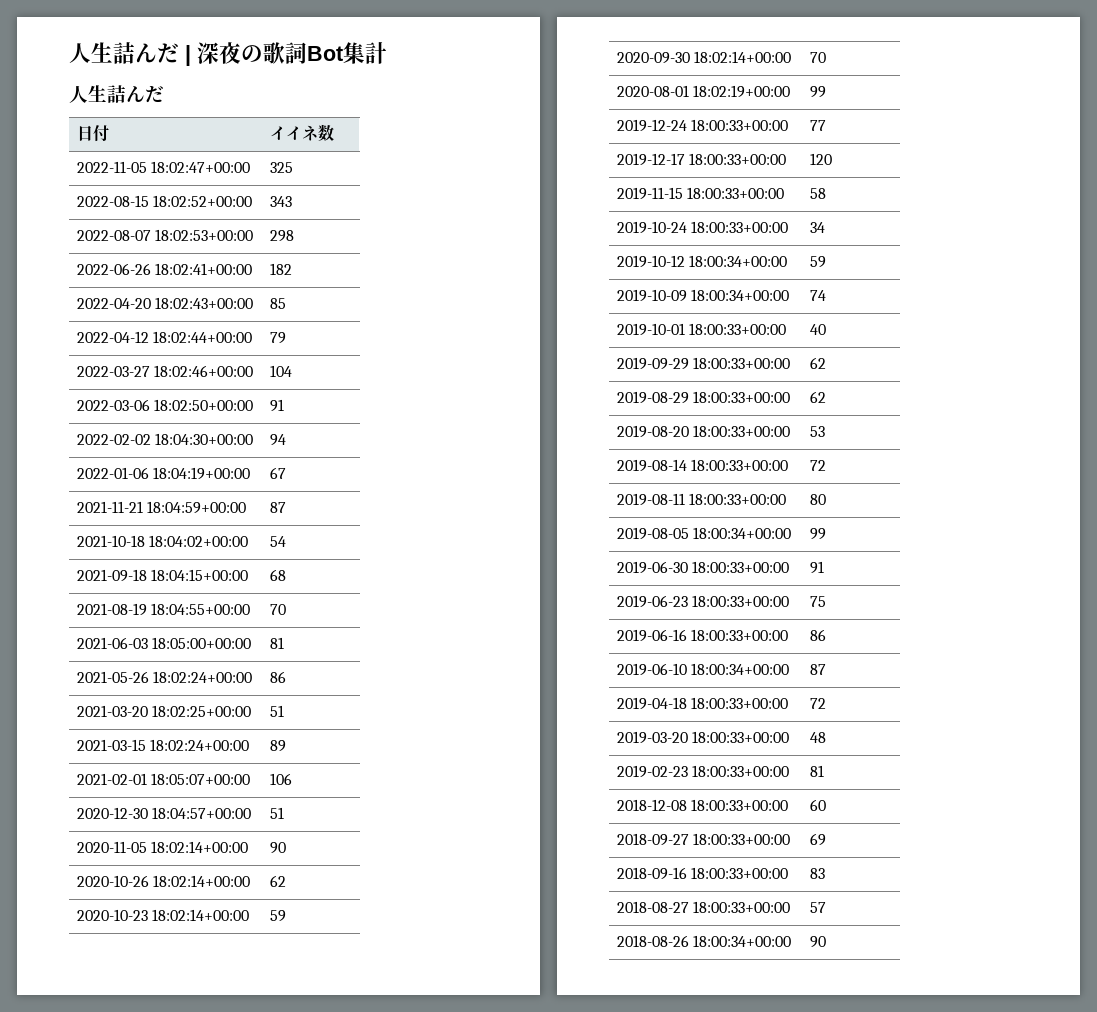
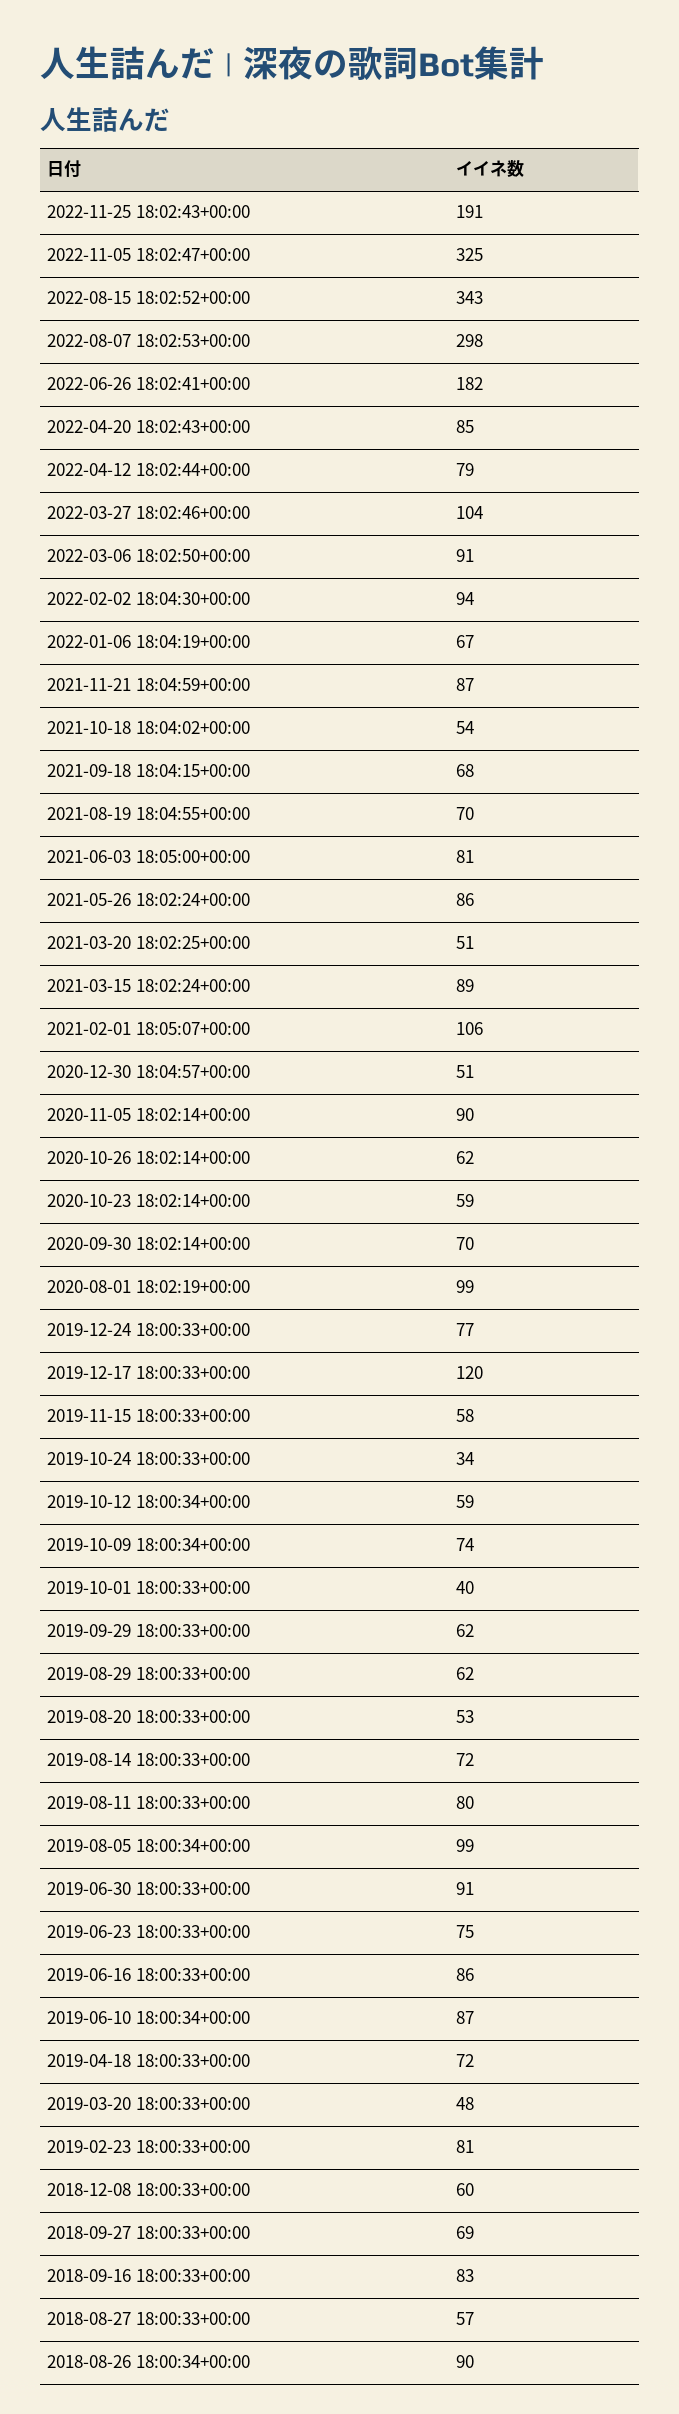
+ 2022-11-25 18:02:43+00:00 | 191

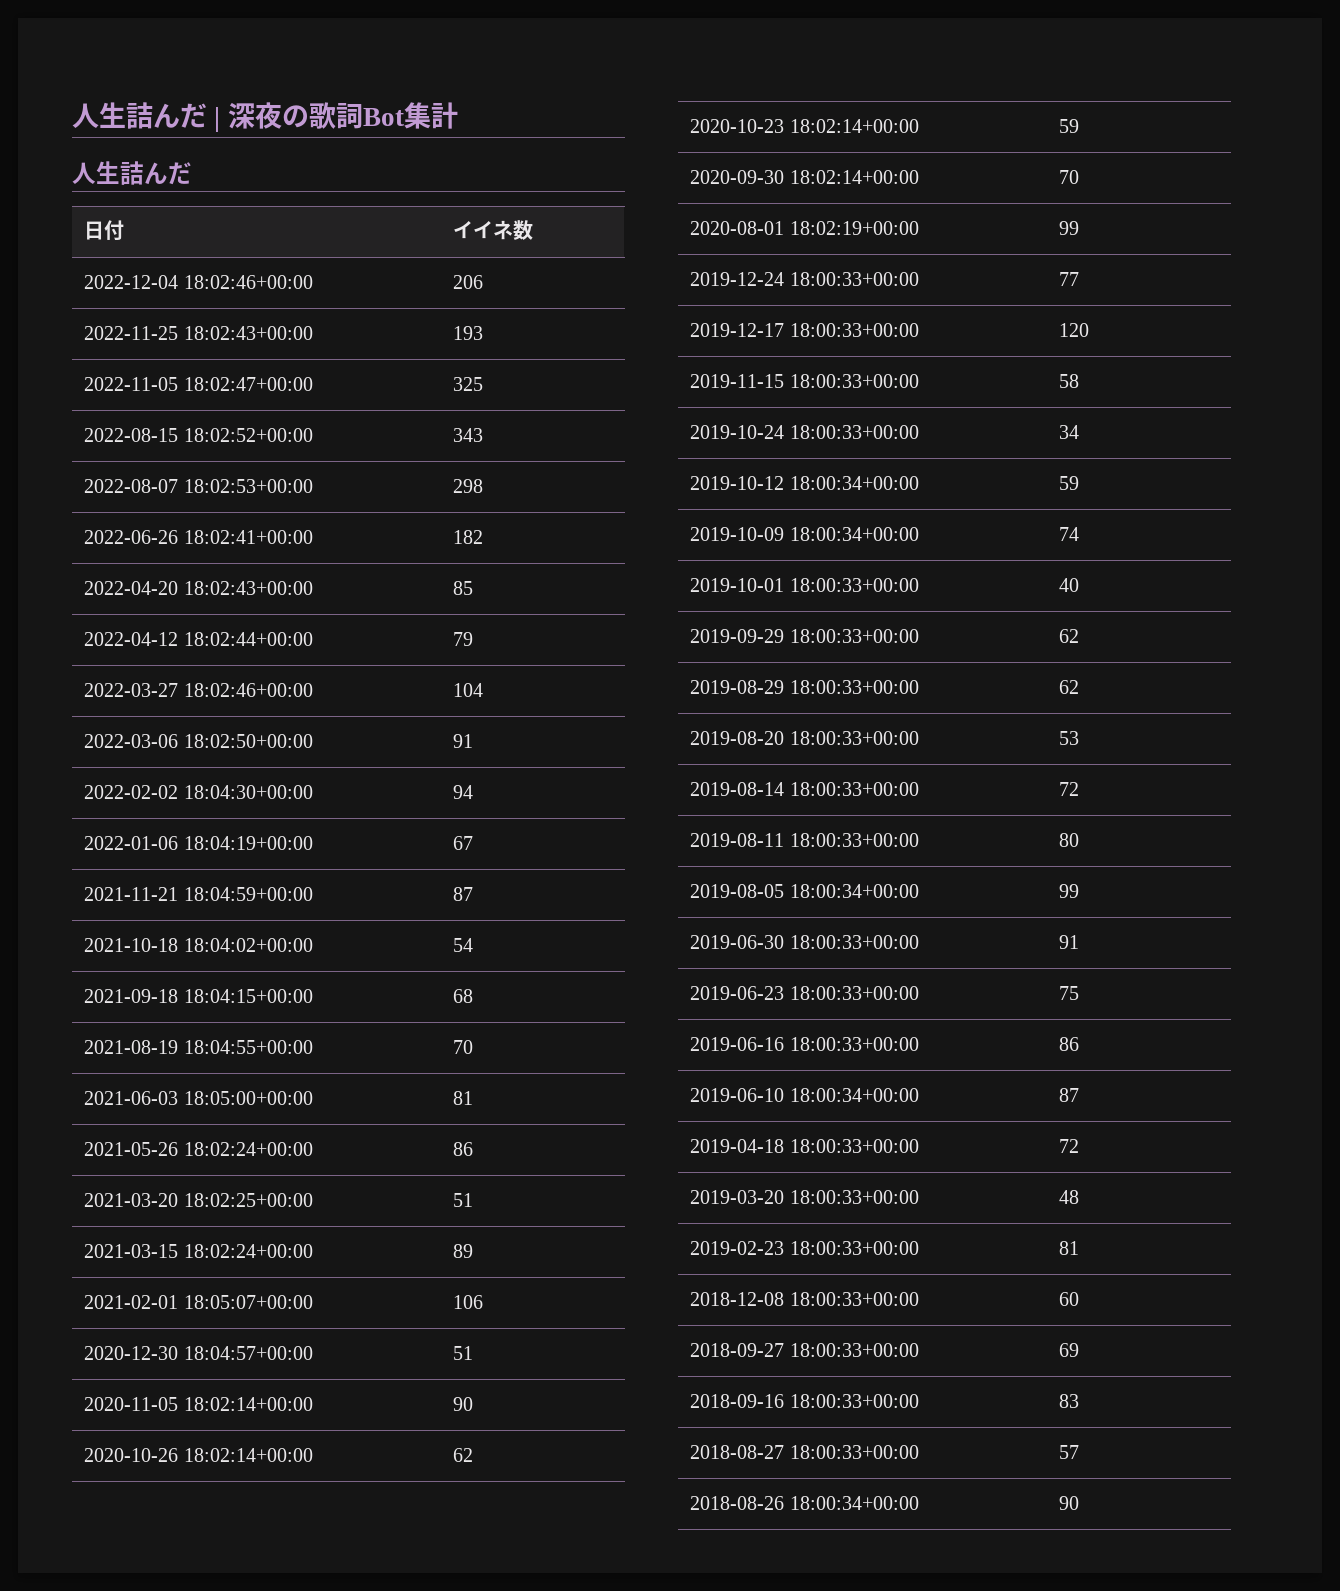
+ 2022-12-04 18:02:46+00:00 | 206
- 2022-11-25 18:02:43+00:00 | 191
+ 2022-11-25 18:02:43+00:00 | 193

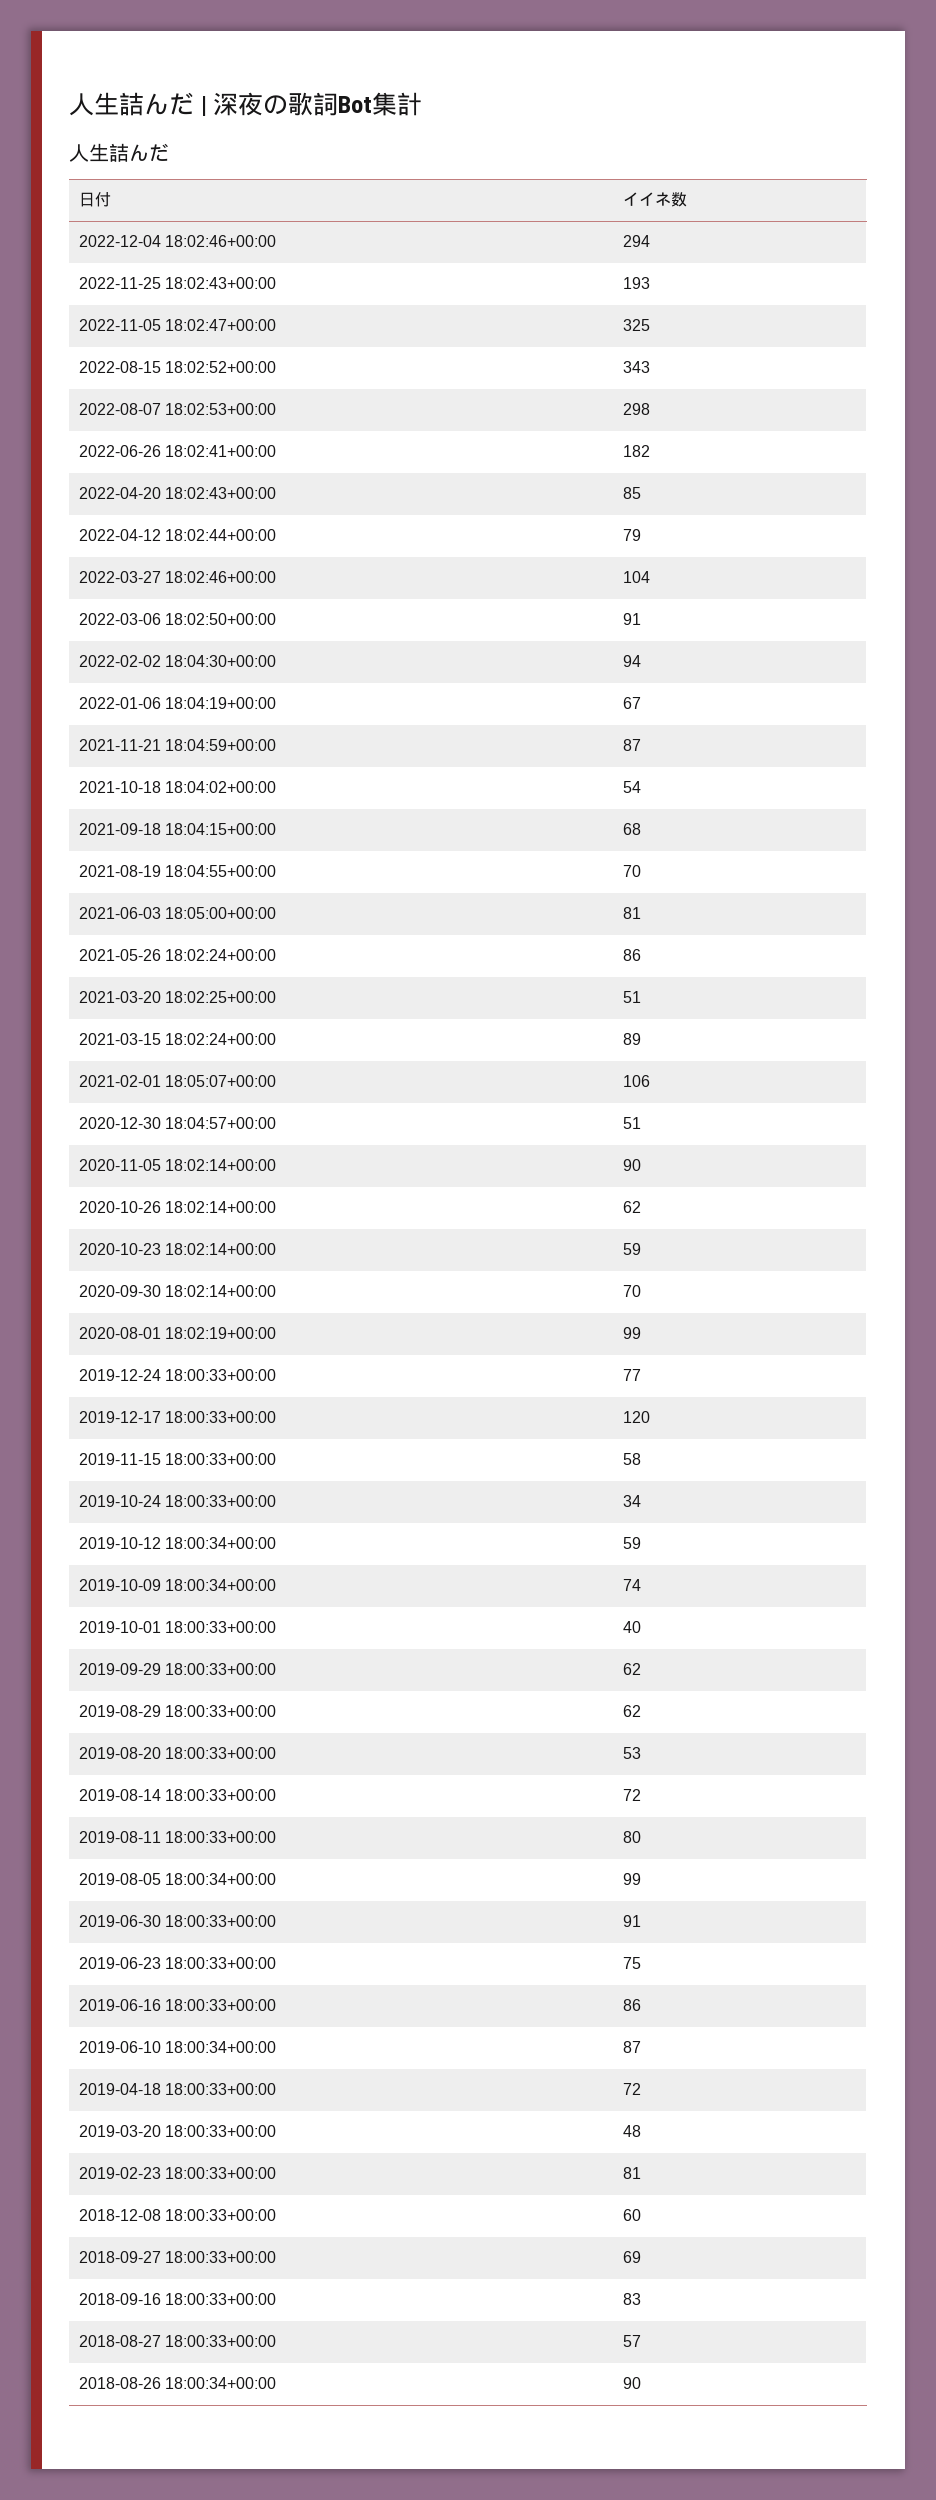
- 2022-12-04 18:02:46+00:00 | 206
+ 2022-12-04 18:02:46+00:00 | 294

